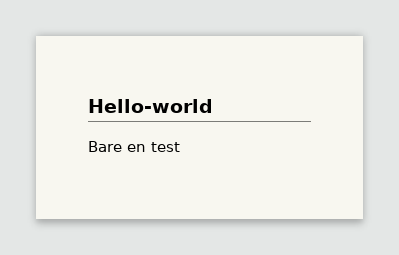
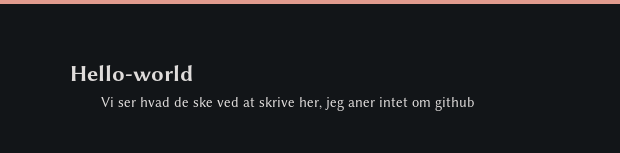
- Bare en test
+ Vi ser hvad de ske ved at skrive her, jeg aner intet om github

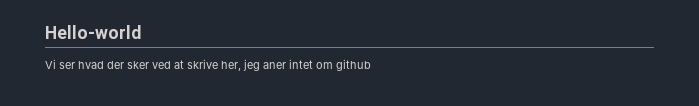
- Vi ser hvad de ske ved at skrive her, jeg aner intet om github
+ Vi ser hvad der sker ved at skrive her, jeg aner intet om github

